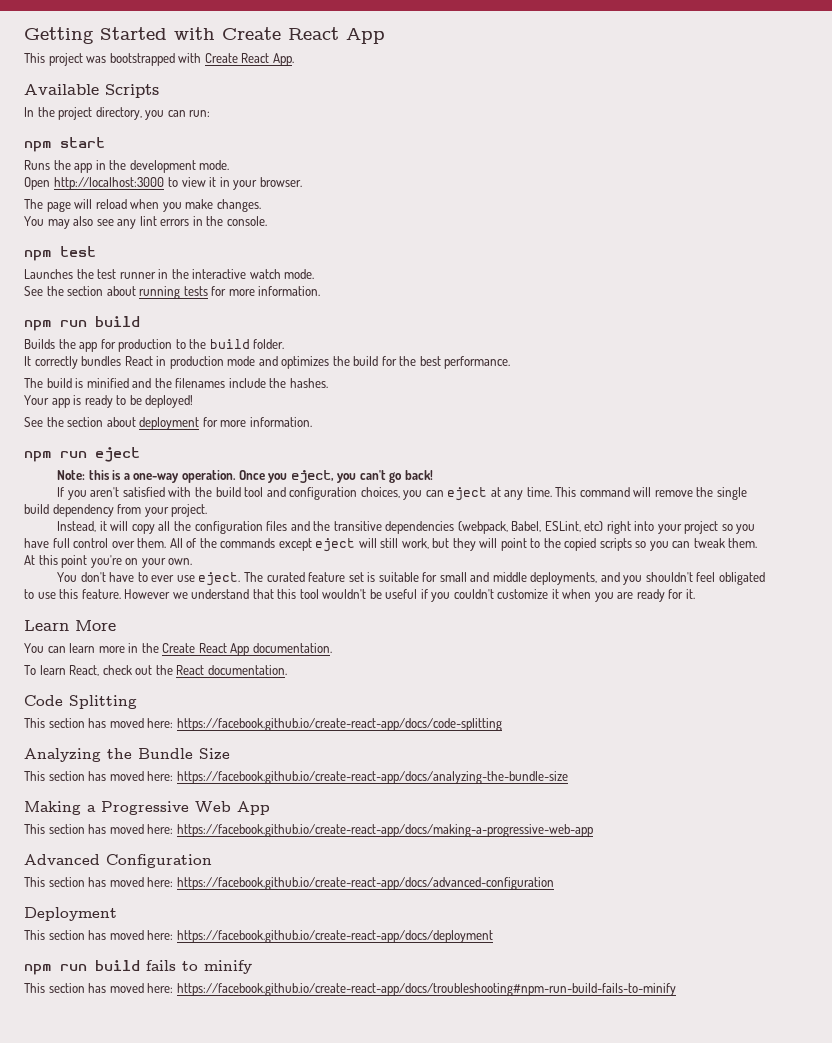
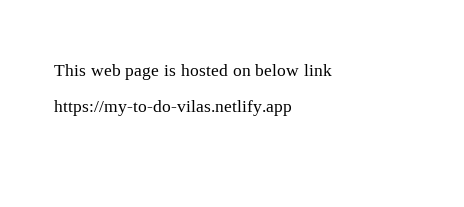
- Getting Started with Create React App
- This project was bootstrapped with Create React App.
- Available Scripts
- In the project directory, you can run:
- npm start
- Runs the app in the development mode.
- Open http://localhost:3000 to view it in your browser.
- The page will reload when you make changes.
- You may also see any lint errors in the console.
- npm test
- Launches the test runner in the interactive watch mode.
- See the section about running tests for more information.
- npm run build
- Builds the app for production to the build folder.
- It correctly bundles React in production mode and optimizes the build for the best performance.
- The build is minified and the filenames include the hashes.
- Your app is ready to be deployed!
- See the section about deployment for more information.
- npm run eject
- Note: this is a one-way operation. Once you eject, you can't go back!
- If you aren't satisfied with the build tool and configuration choices, you can eject at any time. This command will remove the single build dependency from your project.
- Instead, it will copy all the configuration files and the transitive dependencies (webpack, Babel, ESLint, etc) right into your project so you have full control over them. All of the commands except eject will still work, but they will point to the copied scripts so you can tweak them. At this point you're on your own.
- You don't have to ever use eject. The curated feature set is suitable for small and middle deployments, and you shouldn't feel obligated to use this feature. However we understand that this tool wouldn't be useful if you couldn't customize it when you are ready for it.
- Learn More
- You can learn more in the Create React App documentation.
- To learn React, check out the React documentation.
- Code Splitting
- This section has moved here: https://facebook.github.io/create-react-app/docs/code-splitting
- Analyzing the Bundle Size
- This section has moved here: https://facebook.github.io/create-react-app/docs/analyzing-the-bundle-size
- Making a Progressive Web App
- This section has moved here: https://facebook.github.io/create-react-app/docs/making-a-progressive-web-app
- Advanced Configuration
- This section has moved here: https://facebook.github.io/create-react-app/docs/advanced-configuration
- Deployment
- This section has moved here: https://facebook.github.io/create-react-app/docs/deployment
- npm run build fails to minify
- This section has moved here: https://facebook.github.io/create-react-app/docs/troubleshooting#npm-run-build-fails-to-minify
+ This web page is hosted on below link
+ https://my-to-do-vilas.netlify.app

